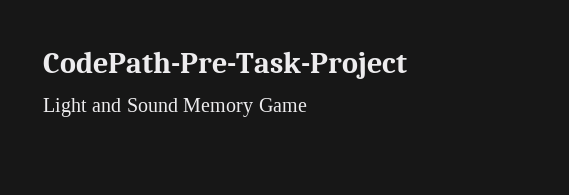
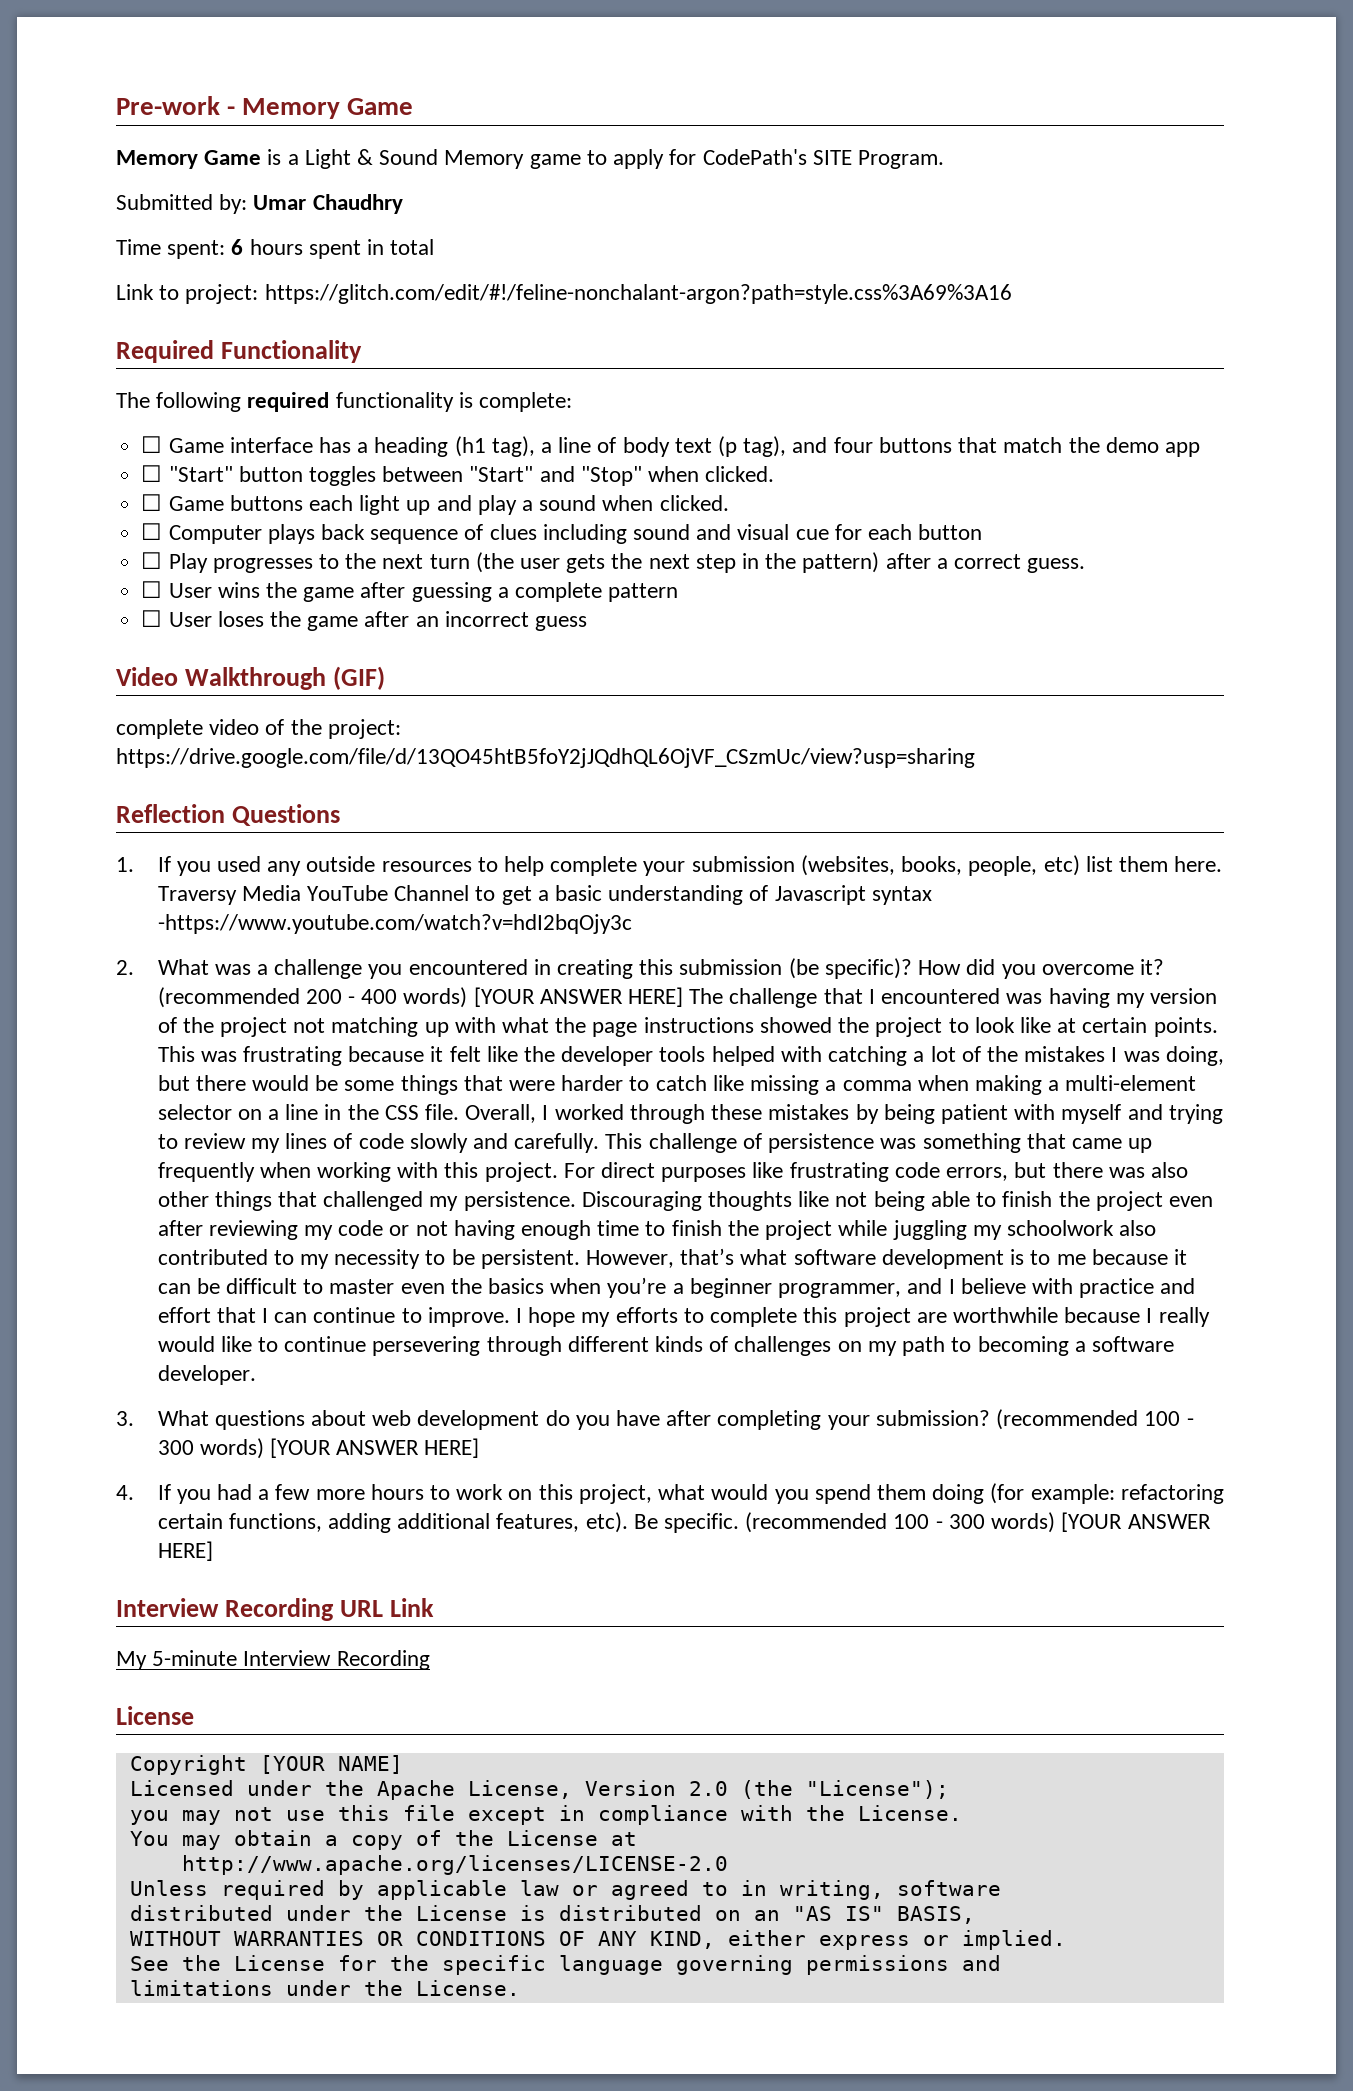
- CodePath-Pre-Task-Project
- Light and Sound Memory Game
+ Pre-work - Memory Game
+ Memory Game is a Light & Sound Memory game to apply for CodePath's SITE Program.
+ Submitted by: Umar Chaudhry
+ Time spent: 6 hours spent in total
+ Link to project: https://glitch.com/edit/#!/feline-nonchalant-argon?path=style.css%3A69%3A16
+ Required Functionality
+ The following required functionality is complete:
+ ☐ Game interface has a heading (h1 tag), a line of body text (p tag), and four buttons that match the demo app
+ ☐ "Start" button toggles between "Start" and "Stop" when clicked.
+ ☐ Game buttons each light up and play a sound when clicked.
+ ☐ Computer plays back sequence of clues including sound and visual cue for each button
+ ☐ Play progresses to the next turn (the user gets the next step in the pattern) after a correct guess.
+ ☐ User wins the game after guessing a complete pattern
+ ☐ User loses the game after an incorrect guess
+ Video Walkthrough (GIF)
+ complete video of the project: https://drive.google.com/file/d/13QO45htB5foY2jJQdhQL6OjVF_CSzmUc/view?usp=sharing
+ Reflection Questions
+ 1. If you used any outside resources to help complete your submission (websites, books, people, etc) list them here. Traversy Media YouTube Channel to get a basic understanding of Javascript syntax -https://www.youtube.com/watch?v=hdI2bqOjy3c
+ 2. What was a challenge you encountered in creating this submission (be specific)? How did you overcome it? (recommended 200 - 400 words) [YOUR ANSWER HERE] The challenge that I encountered was having my version of the project not matching up with what the page instructions showed the project to look like at certain points. This was frustrating because it felt like the developer tools helped with catching a lot of the mistakes I was doing, but there would be some things that were harder to catch like missing a comma when making a multi-element selector on a line in the CSS file. Overall, I worked through these mistakes by being patient with myself and trying to review my lines of code slowly and carefully. This challenge of persistence was something that came up frequently when working with this project. For direct purposes like frustrating code errors, but there was also other things that challenged my persistence. Discouraging thoughts like not being able to finish the project even after reviewing my code or not having enough time to finish the project while juggling my schoolwork also contributed to my necessity to be persistent. However, that’s what software development is to me because it can be difficult to master even the basics when you’re a beginner programmer, and I believe with practice and effort that I can continue to improve. I hope my efforts to complete this project are worthwhile because I really would like to continue persevering through different kinds of challenges on my path to becoming a software developer.
+ 3. What questions about web development do you have after completing your submission? (recommended 100 - 300 words) [YOUR ANSWER HERE]
+ 4. If you had a few more hours to work on this project, what would you spend them doing (for example: refactoring certain functions, adding additional features, etc). Be specific. (recommended 100 - 300 words) [YOUR ANSWER HERE]
+ Interview Recording URL Link
+ My 5-minute Interview Recording
+ License
+ Copyright [YOUR NAME]
+ Licensed under the Apache License, Version 2.0 (the "License");
+ you may not use this file except in compliance with the License.
+ You may obtain a copy of the License at
+ http://www.apache.org/licenses/LICENSE-2.0
+ Unless required by applicable law or agreed to in writing, software
+ distributed under the License is distributed on an "AS IS" BASIS,
+ WITHOUT WARRANTIES OR CONDITIONS OF ANY KIND, either express or implied.
+ See the License for the specific language governing permissions and
+ limitations under the License.

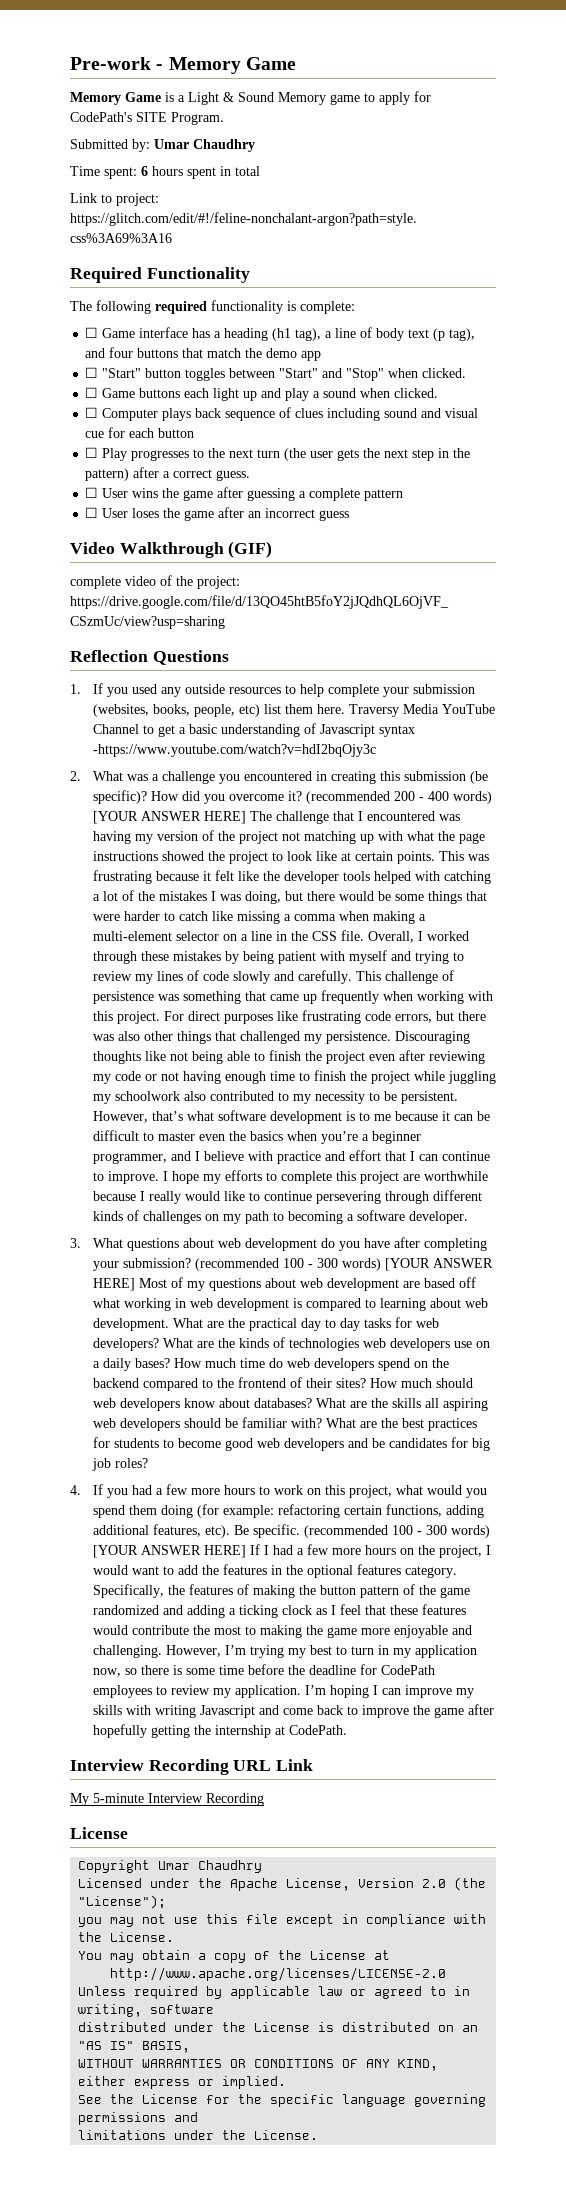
- 3. What questions about web development do you have after completing your submission? (recommended 100 - 300 words) [YOUR ANSWER HERE]
+ 3. What questions about web development do you have after completing your submission? (recommended 100 - 300 words) [YOUR ANSWER HERE] Most of my questions about web development are based off what working in web development is compared to learning about web development. What are the practical day to day tasks for web developers? What are the kinds of technologies web developers use on a daily bases? How much time do web developers spend on the backend compared to the frontend of their sites? How much should web developers know about databases? What are the skills all aspiring web developers should be familiar with? What are the best practices for students to become good web developers and be candidates for big job roles?
- Be specific. (recommended 100 - 300 words) [YOUR ANSWER HERE]
+ Be specific. (recommended 100 - 300 words) [YOUR ANSWER HERE] If I had a few more hours on the project, I would want to add the features in the optional features category. Specifically, the features of making the button pattern of the game randomized and adding a ticking clock as I feel that these features would contribute the most to making the game more enjoyable and challenging. However, I’m trying my best to turn in my application now, so there is some time before the deadline for CodePath employees to review my application. I’m hoping I can improve my skills with writing Javascript and come back to improve the game after hopefully getting the internship at CodePath.
- Copyright [YOUR NAME]
+ Copyright Umar Chaudhry

